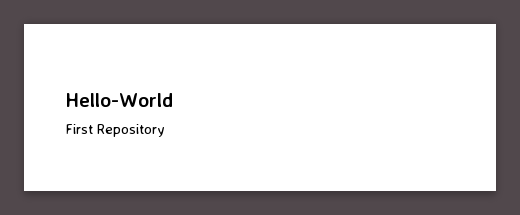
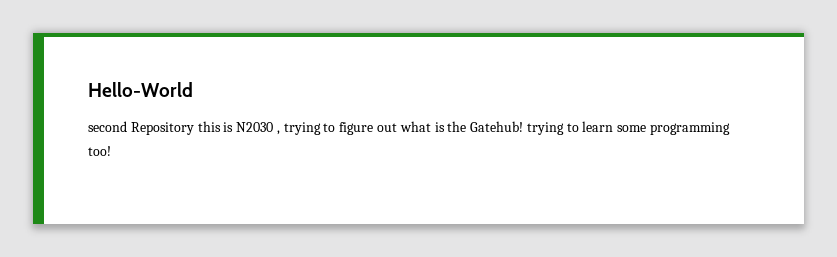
- First Repository
+ second Repository this is N2030 , trying to figure out what is the Gatehub! trying to learn some programming too!

